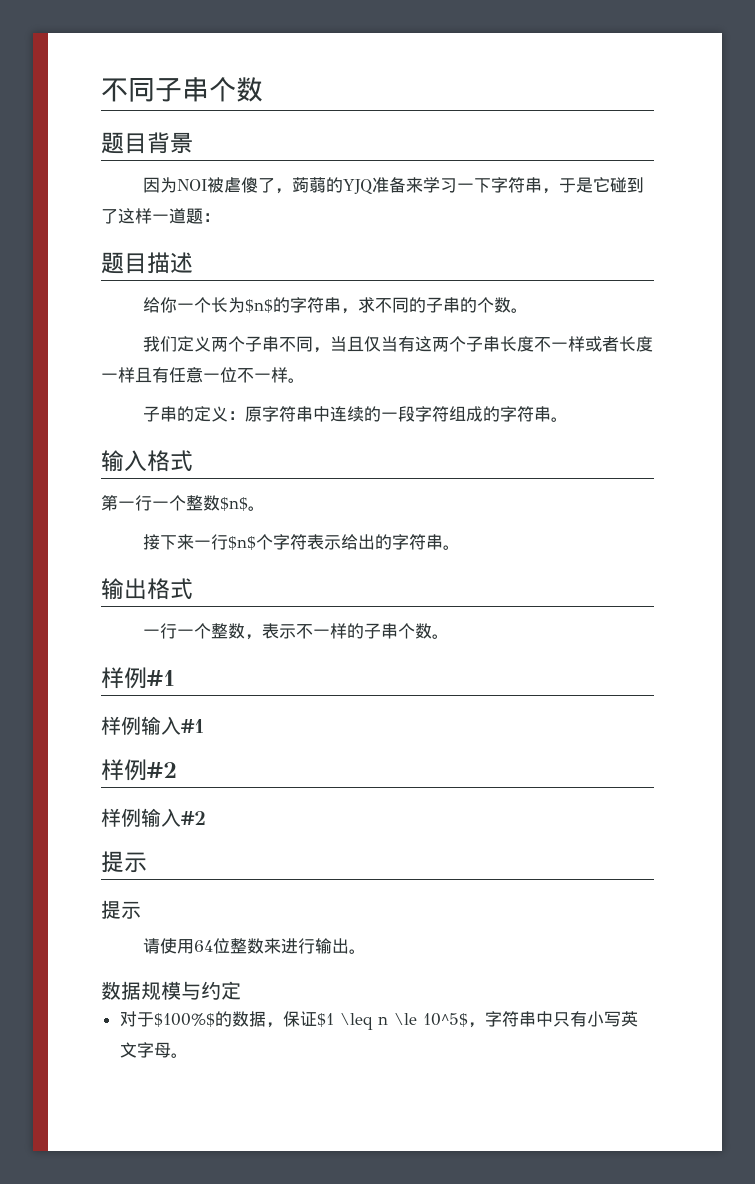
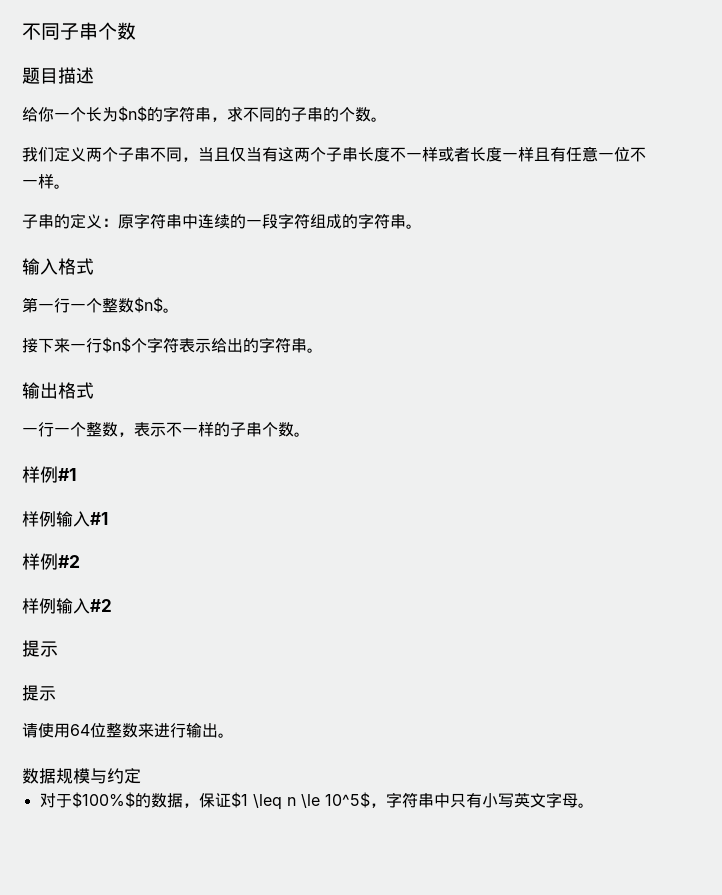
- 题目背景
- 因为NOI被虐傻了，蒟蒻的YJQ准备来学习一下字符串，于是它碰到了这样一道题：

